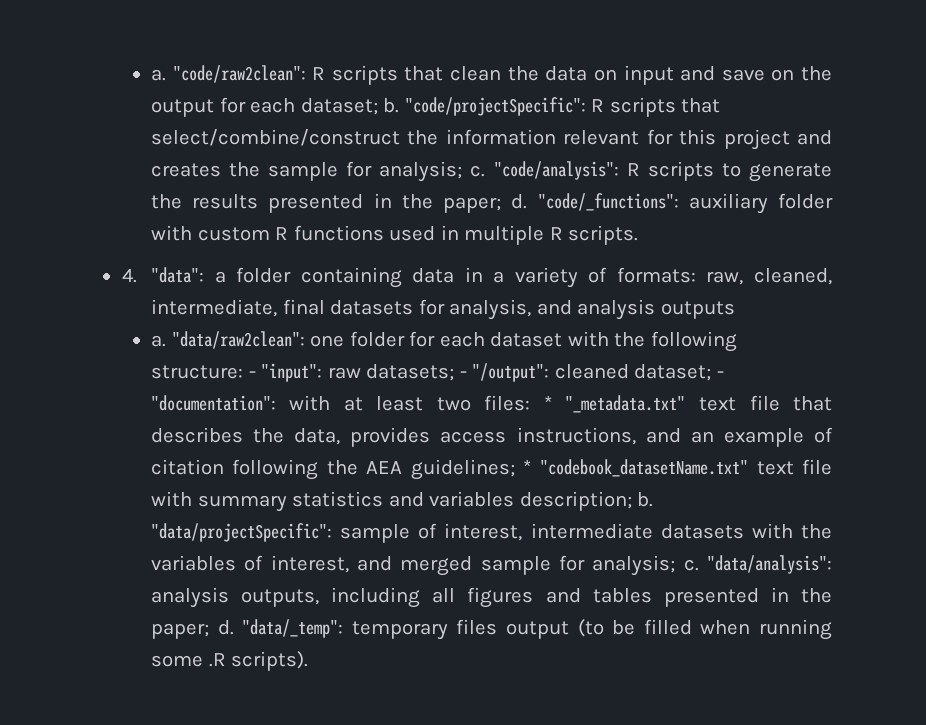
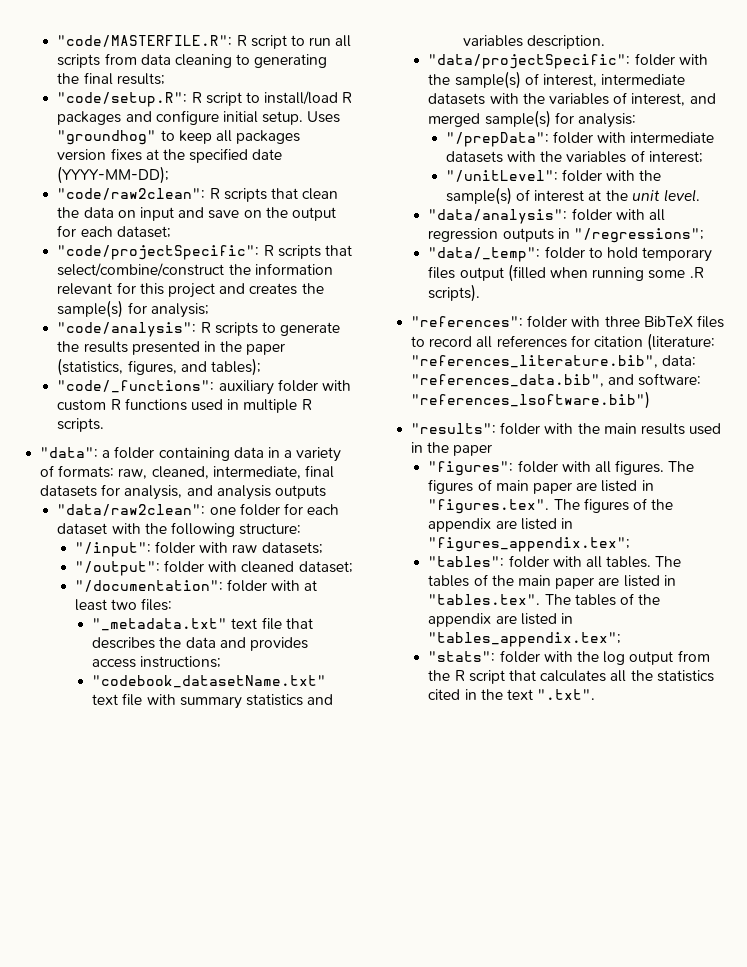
- a. "code/raw2clean": R scripts that clean the data on input and save on the output for each dataset; b. "code/projectSpecific": R scripts that select/combine/construct the information relevant for this project and creates the sample for analysis; c. "code/analysis": R scripts to generate the results presented in the paper; d. "code/_functions": auxiliary folder with custom R functions used in multiple R scripts.
+ "code/MASTERFILE.R": R script to run all scripts from data cleaning to generating the final results;
+ "code/setup.R": R script to install/load R packages and configure initial setup. Uses "groundhog" to keep all packages version fixes at the specified date (YYYY-MM-DD);
+ "code/raw2clean": R scripts that clean the data on input and save on the output for each dataset;
+ "code/projectSpecific": R scripts that select/combine/construct the information relevant for this project and creates the sample(s) for analysis;
+ "code/analysis": R scripts to generate the results presented in the paper (statistics, figures, and tables);
+ "code/_functions": auxiliary folder with custom R functions used in multiple R scripts.
- 4. "data": a folder containing data in a variety of formats: raw, cleaned, intermediate, final datasets for analysis, and analysis outputs
- a. "data/raw2clean": one folder for each dataset with the following structure: - "input": raw datasets; - "/output": cleaned dataset; - "documentation": with at least two files: * "_metadata.txt" text file that describes the data, provides access instructions, and an example of citation following the AEA guidelines; * "codebook_datasetName.txt" text file with summary statistics and variables description; b. "data/projectSpecific": sample of interest, intermediate datasets with the variables of interest, and merged sample for analysis; c. "data/analysis": analysis outputs, including all figures and tables presented in the paper; d. "data/_temp": temporary files output (to be filled when running some .R scripts).
+ "data": a folder containing data in a variety of formats: raw, cleaned, intermediate, final datasets for analysis, and analysis outputs
+ "data/raw2clean": one folder for each dataset with the following structure:
+ "/input": folder with raw datasets;
+ "/output": folder with cleaned dataset;
+ "/documentation": folder with at least two files:
+ "_metadata.txt" text file that describes the data and provides access instructions;
+ "codebook_datasetName.txt" text file with summary statistics and variables description.
+ "data/projectSpecific": folder with the sample(s) of interest, intermediate datasets with the variables of interest, and merged sample(s) for analysis:
+ "/prepData": folder with intermediate datasets with the variables of interest;
+ "/unitLevel": folder with the sample(s) of interest at the unit level.
+ "data/analysis": folder with all regression outputs in "/regressions";
+ "data/_temp": folder to hold temporary files output (filled when running some .R scripts).
+ "references": folder with three BibTeX files to record all references for citation (literature: "references_literature.bib", data: "references_data.bib", and software: "references_lsoftware.bib")
+ "results": folder with the main results used in the paper
+ "figures": folder with all figures. The figures of main paper are listed in "figures.tex". The figures of the appendix are listed in "figures_appendix.tex";
+ "tables": folder with all tables. The tables of the main paper are listed in "tables.tex". The tables of the appendix are listed in "tables_appendix.tex";
+ "stats": folder with the log output from the R script that calculates all the statistics cited in the text ".txt".

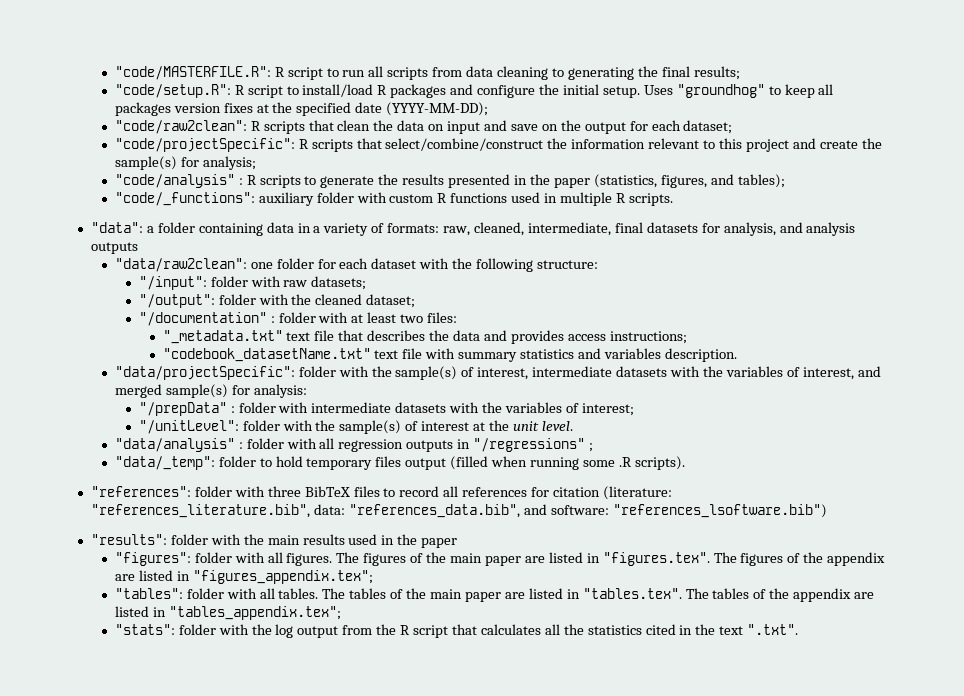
- "code/setup.R": R script to install/load R packages and configure initial setup.
+ "code/setup.R": R script to install/load R packages and configure the initial setup.
- "code/projectSpecific": R scripts that select/combine/construct the information relevant for this project and creates the sample(s) for analysis;
+ "code/projectSpecific": R scripts that select/combine/construct the information relevant to this project and create the sample(s) for analysis;
- "code/analysis": R scripts to generate the results presented in the paper (statistics, figures, and tables);
+ "code/analysis" : R scripts to generate the results presented in the paper (statistics, figures, and tables);
- "/output": folder with cleaned dataset;
+ "/output": folder with the cleaned dataset;
- "/documentation": folder with at least two files:
+ "/documentation" : folder with at least two files:
- "/prepData": folder with intermediate datasets with the variables of interest;
+ "/prepData" : folder with intermediate datasets with the variables of interest;
- "data/analysis": folder with all regression outputs in "/regressions";
+ "data/analysis" : folder with all regression outputs in "/regressions" ;
- The figures of main paper are listed in "figures.tex". The figures of the appendix are listed in "figures_appendix.tex";
+ The figures of the main paper are listed in "figures.tex". The figures of the appendix are listed in "figures_appendix.tex";

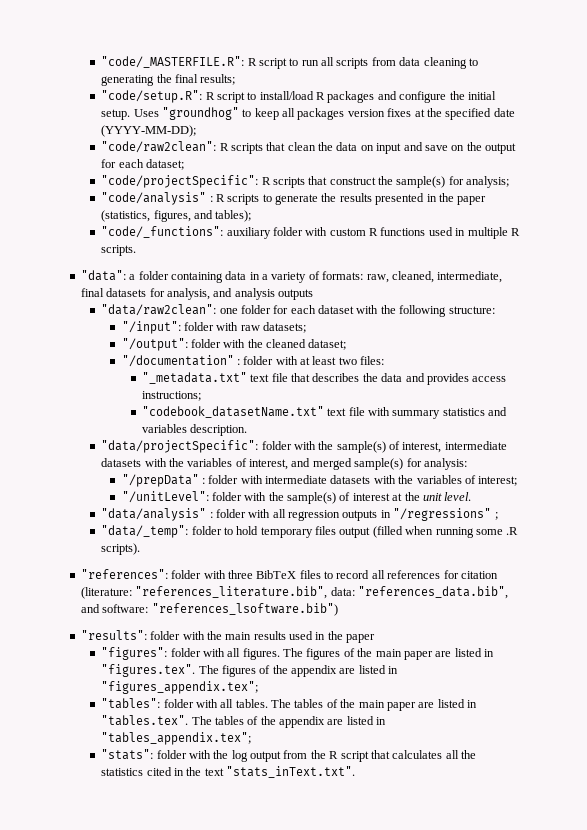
- "code/MASTERFILE.R": R script to run all scripts from data cleaning to generating the final results;
+ "code/_MASTERFILE.R": R script to run all scripts from data cleaning to generating the final results;
- "code/projectSpecific": R scripts that select/combine/construct the information relevant to this project and create the sample(s) for analysis;
+ "code/projectSpecific": R scripts that construct the sample(s) for analysis;
- "stats": folder with the log output from the R script that calculates all the statistics cited in the text ".txt".
+ "stats": folder with the log output from the R script that calculates all the statistics cited in the text "stats_inText.txt".

